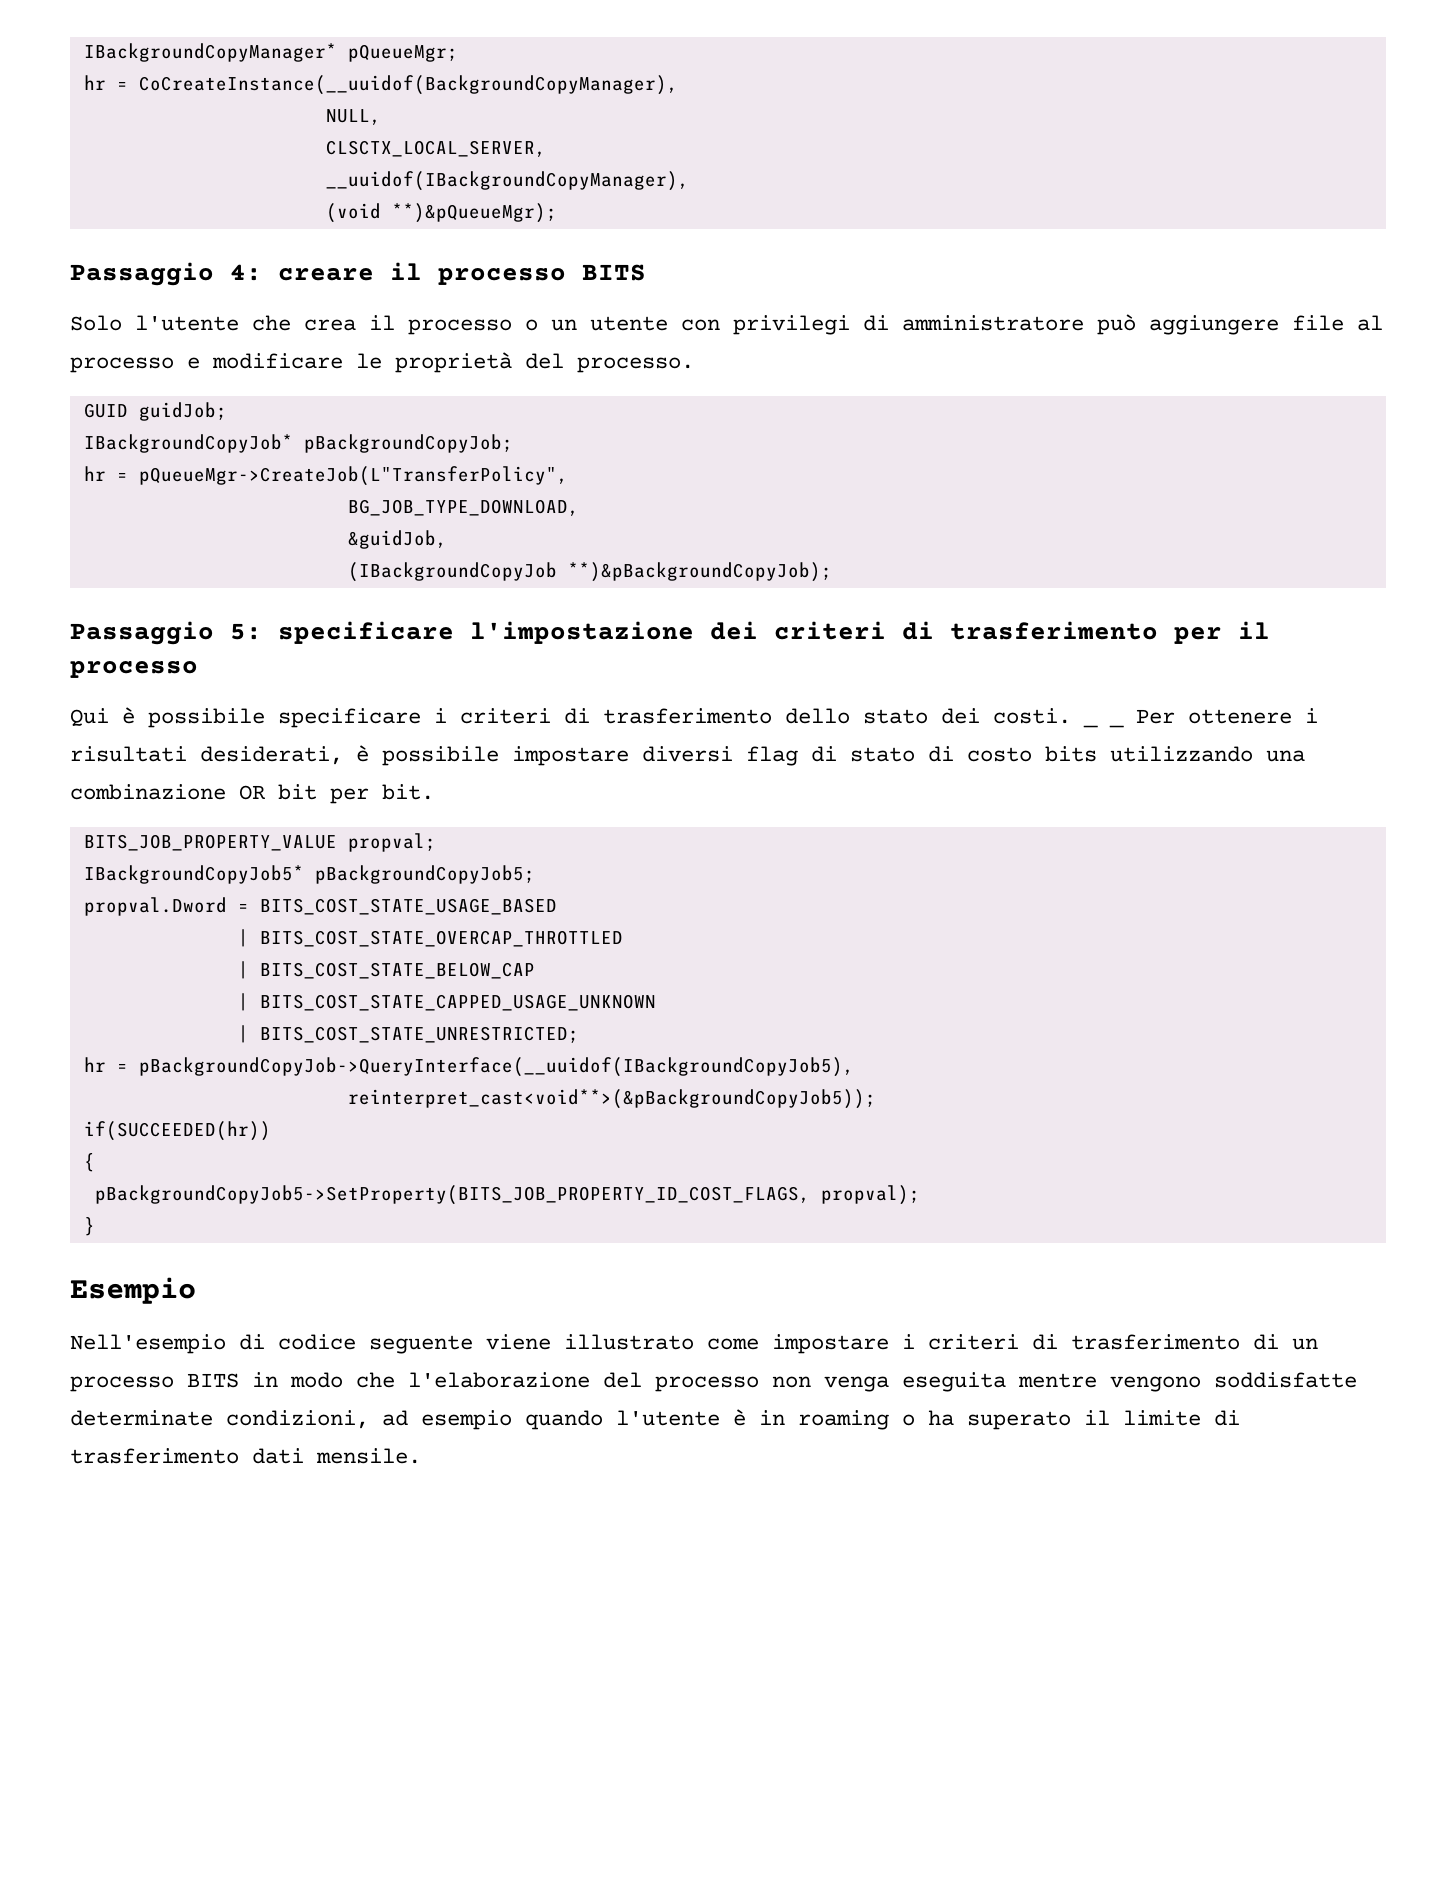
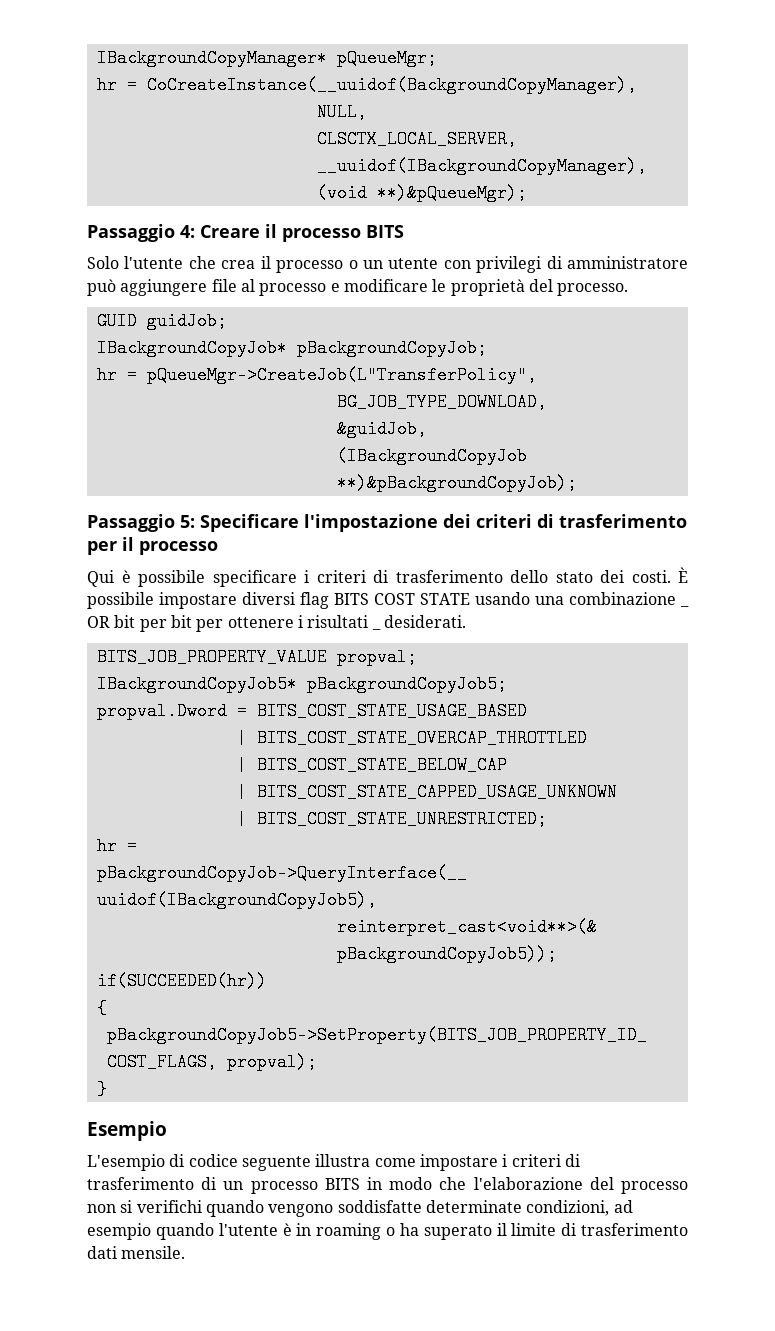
- Passaggio 4: creare il processo BITS
+ Passaggio 4: Creare il processo BITS
- Passaggio 5: specificare l'impostazione dei criteri di trasferimento per il processo
+ Passaggio 5: Specificare l'impostazione dei criteri di trasferimento per il processo
- _ _ Per ottenere i risultati desiderati, è possibile impostare diversi flag di stato di costo bits utilizzando una combinazione OR bit per bit.
+ È possibile impostare diversi flag BITS COST STATE usando una combinazione _ OR bit per bit per ottenere i risultati _ desiderati.
- Nell'esempio di codice seguente viene illustrato come impostare i criteri di trasferimento di un processo BITS in modo che l'elaborazione del processo non venga eseguita mentre vengono soddisfatte determinate condizioni, ad esempio quando l'utente è in roaming o ha superato il limite di trasferimento dati mensile.
+ L'esempio di codice seguente illustra come impostare i criteri di trasferimento di un processo BITS in modo che l'elaborazione del processo non si verifichi quando vengono soddisfatte determinate condizioni, ad esempio quando l'utente è in roaming o ha superato il limite di trasferimento dati mensile.

